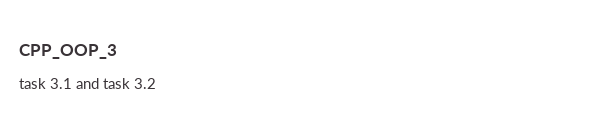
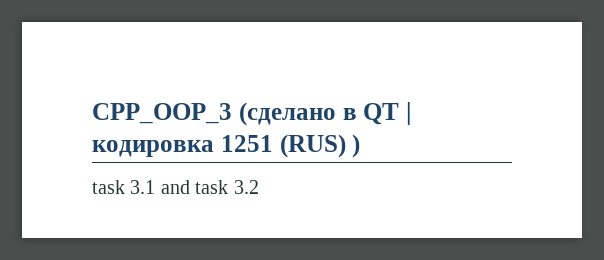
- CPP_OOP_3
+ CPP_OOP_3 (сделано в QT | кодировка 1251 (RUS) )

